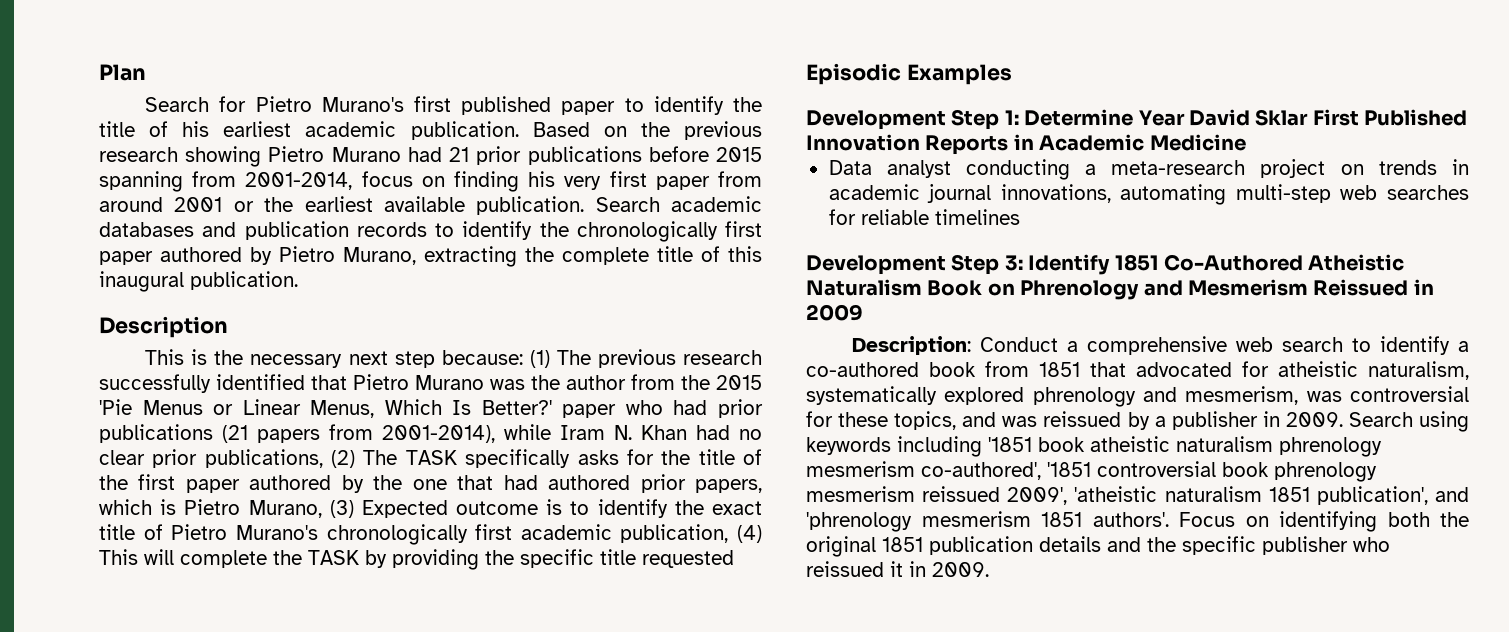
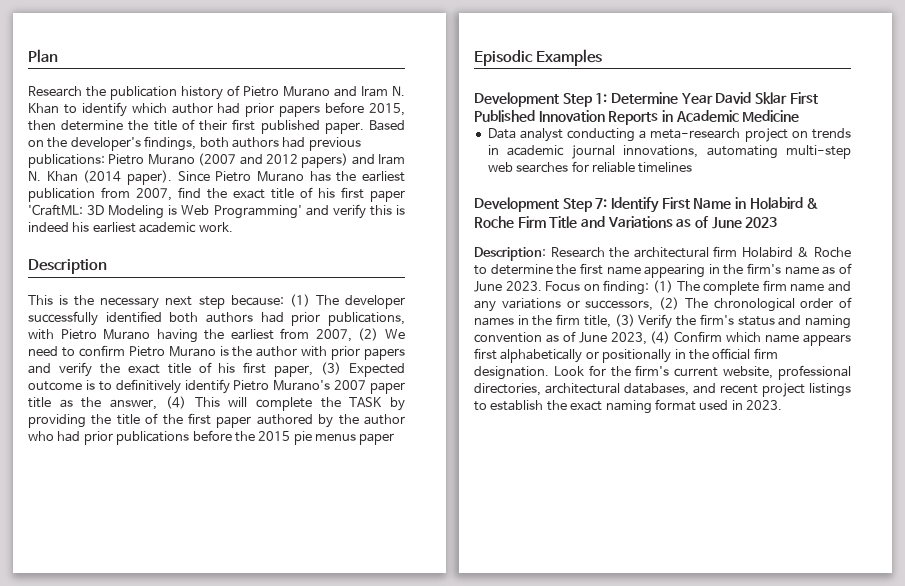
- Search for Pietro Murano's first published paper to identify the title of his earliest academic publication. Based on the previous research showing Pietro Murano had 21 prior publications before 2015 spanning from 2001-2014, focus on finding his very first paper from around 2001 or the earliest available publication. Search academic databases and publication records to identify the chronologically first paper authored by Pietro Murano, extracting the complete title of this inaugural publication.
+ Research the publication history of Pietro Murano and Iram N. Khan to identify which author had prior papers before 2015, then determine the title of their first published paper. Based on the developer's findings, both authors had previous publications: Pietro Murano (2007 and 2012 papers) and Iram N. Khan (2014 paper). Since Pietro Murano has the earliest publication from 2007, find the exact title of his first paper 'CraftML: 3D Modeling is Web Programming' and verify this is indeed his earliest academic work.
- This is the necessary next step because: (1) The previous research successfully identified that Pietro Murano was the author from the 2015 'Pie Menus or Linear Menus, Which Is Better?' paper who had prior publications (21 papers from 2001-2014), while Iram N. Khan had no clear prior publications, (2) The TASK specifically asks for the title of the first paper authored by the one that had authored prior papers, which is Pietro Murano, (3) Expected outcome is to identify the exact title of Pietro Murano's chronologically first academic publication, (4) This will complete the TASK by providing the specific title requested
+ This is the necessary next step because: (1) The developer successfully identified both authors had prior publications, with Pietro Murano having the earliest from 2007, (2) We need to confirm Pietro Murano is the author with prior papers and verify the exact title of his first paper, (3) Expected outcome is to definitively identify Pietro Murano's 2007 paper title as the answer, (4) This will complete the TASK by providing the title of the first paper authored by the author who had prior publications before the 2015 pie menus paper
- Development Step 3: Identify 1851 Co-Authored Atheistic Naturalism Book on Phrenology and Mesmerism Reissued in 2009
- Description: Conduct a comprehensive web search to identify a co-authored book from 1851 that advocated for atheistic naturalism, systematically explored phrenology and mesmerism, was controversial for these topics, and was reissued by a publisher in 2009. Search using keywords including '1851 book atheistic naturalism phrenology mesmerism co-authored', '1851 controversial book phrenology mesmerism reissued 2009', 'atheistic naturalism 1851 publication', and 'phrenology mesmerism 1851 authors'. Focus on identifying both the original 1851 publication details and the specific publisher who reissued it in 2009.
+ Development Step 7: Identify First Name in Holabird & Roche Firm Title and Variations as of June 2023
+ Description: Research the architectural firm Holabird & Roche to determine the first name appearing in the firm's name as of June 2023. Focus on finding: (1) The complete firm name and any variations or successors, (2) The chronological order of names in the firm title, (3) Verify the firm's status and naming convention as of June 2023, (4) Confirm which name appears first alphabetically or positionally in the official firm designation. Look for the firm's current website, professional directories, architectural databases, and recent project listings to establish the exact naming format used in 2023.

